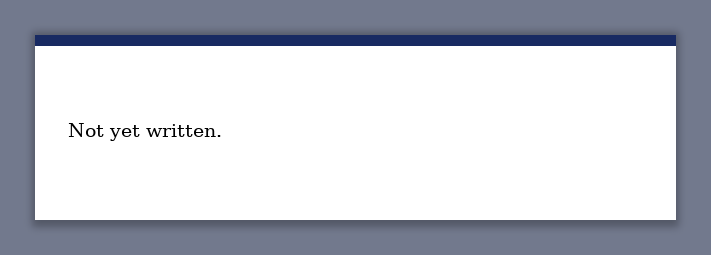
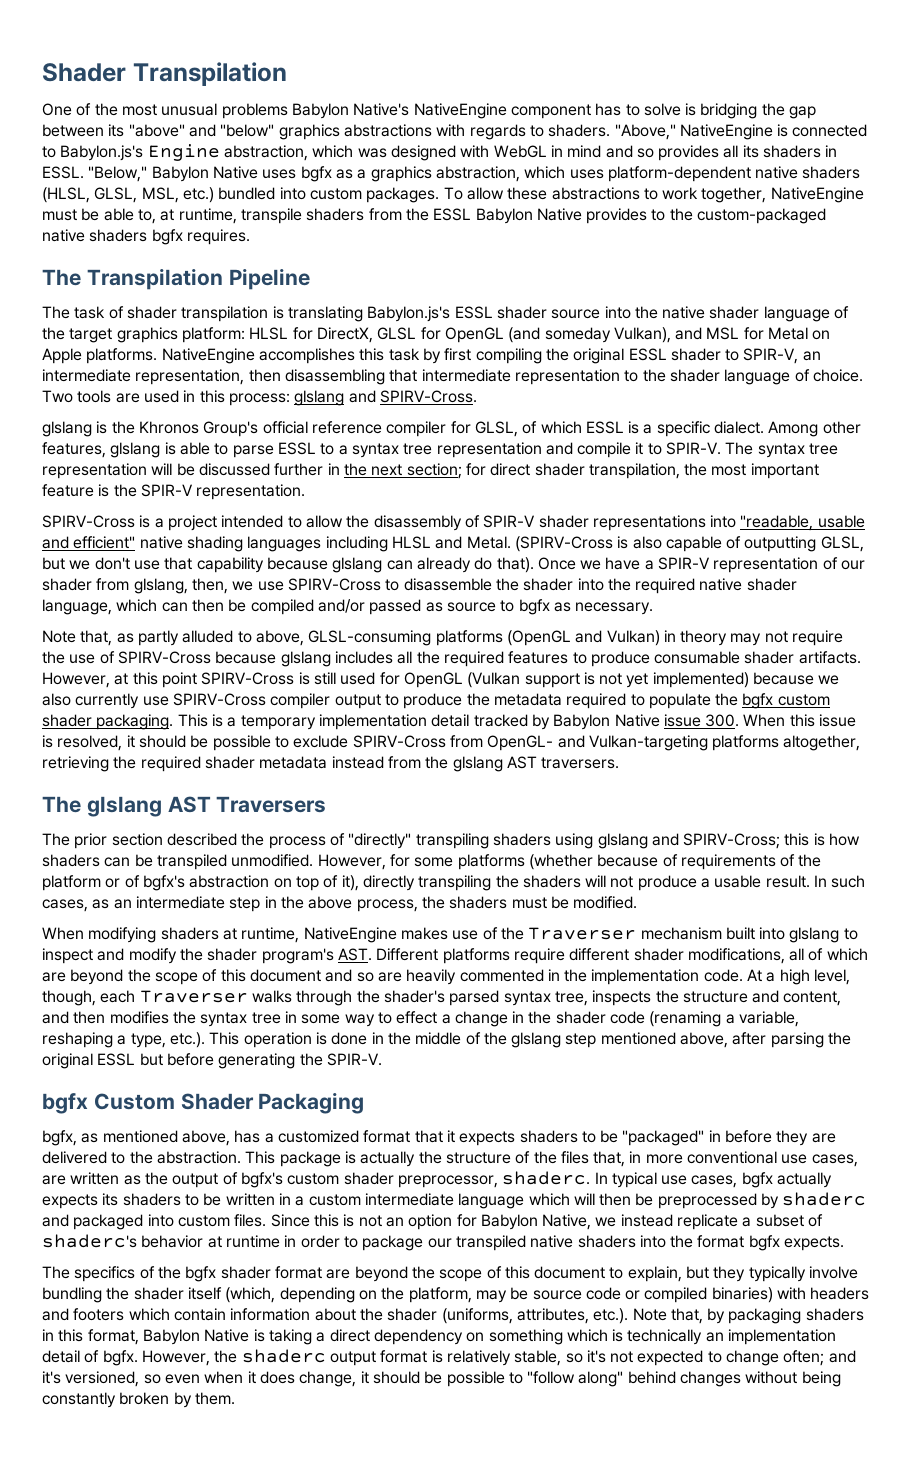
- Not yet written.
+ Shader Transpilation
+ One of the most unusual problems Babylon Native's NativeEngine component has to solve is bridging the gap between its "above" and "below" graphics abstractions with regards to shaders. "Above," NativeEngine is connected to Babylon.js's Engine abstraction, which was designed with WebGL in mind and so provides all its shaders in ESSL. "Below," Babylon Native uses bgfx as a graphics abstraction, which uses platform-dependent native shaders (HLSL, GLSL, MSL, etc.) bundled into custom packages. To allow these abstractions to work together, NativeEngine must be able to, at runtime, transpile shaders from the ESSL Babylon Native provides to the custom-packaged native shaders bgfx requires.
+ The Transpilation Pipeline
+ The task of shader transpilation is translating Babylon.js's ESSL shader source into the native shader language of the target graphics platform: HLSL for DirectX, GLSL for OpenGL (and someday Vulkan), and MSL for Metal on Apple platforms. NativeEngine accomplishes this task by first compiling the original ESSL shader to SPIR-V, an intermediate representation, then disassembling that intermediate representation to the shader language of choice. Two tools are used in this process: glslang and SPIRV-Cross.
+ glslang is the Khronos Group's official reference compiler for GLSL, of which ESSL is a specific dialect. Among other features, glslang is able to parse ESSL to a syntax tree representation and compile it to SPIR-V. The syntax tree representation will be discussed further in the next section; for direct shader transpilation, the most important feature is the SPIR-V representation.
+ SPIRV-Cross is a project intended to allow the disassembly of SPIR-V shader representations into "readable, usable and efficient" native shading languages including HLSL and Metal. (SPIRV-Cross is also capable of outputting GLSL, but we don't use that capability because glslang can already do that). Once we have a SPIR-V representation of our shader from glslang, then, we use SPIRV-Cross to disassemble the shader into the required native shader language, which can then be compiled and/or passed as source to bgfx as necessary.
+ Note that, as partly alluded to above, GLSL-consuming platforms (OpenGL and Vulkan) in theory may not require the use of SPIRV-Cross because glslang includes all the required features to produce consumable shader artifacts. However, at this point SPIRV-Cross is still used for OpenGL (Vulkan support is not yet implemented) because we also currently use SPIRV-Cross compiler output to produce the metadata required to populate the bgfx custom shader packaging. This is a temporary implementation detail tracked by Babylon Native issue 300. When this issue is resolved, it should be possible to exclude SPIRV-Cross from OpenGL- and Vulkan-targeting platforms altogether, retrieving the required shader metadata instead from the glslang AST traversers.
+ The glslang AST Traversers
+ The prior section described the process of "directly" transpiling shaders using glslang and SPIRV-Cross; this is how shaders can be transpiled unmodified. However, for some platforms (whether because of requirements of the platform or of bgfx's abstraction on top of it), directly transpiling the shaders will not produce a usable result. In such cases, as an intermediate step in the above process, the shaders must be modified.
+ When modifying shaders at runtime, NativeEngine makes use of the Traverser mechanism built into glslang to inspect and modify the shader program's AST. Different platforms require different shader modifications, all of which are beyond the scope of this document and so are heavily commented in the implementation code. At a high level, though, each Traverser walks through the shader's parsed syntax tree, inspects the structure and content, and then modifies the syntax tree in some way to effect a change in the shader code (renaming a variable, reshaping a type, etc.). This operation is done in the middle of the glslang step mentioned above, after parsing the original ESSL but before generating the SPIR-V.
+ bgfx Custom Shader Packaging
+ bgfx, as mentioned above, has a customized format that it expects shaders to be "packaged" in before they are delivered to the abstraction. This package is actually the structure of the files that, in more conventional use cases, are written as the output of bgfx's custom shader preprocessor, shaderc. In typical use cases, bgfx actually expects its shaders to be written in a custom intermediate language which will then be preprocessed by shaderc and packaged into custom files. Since this is not an option for Babylon Native, we instead replicate a subset of shaderc's behavior at runtime in order to package our transpiled native shaders into the format bgfx expects.
+ The specifics of the bgfx shader format are beyond the scope of this document to explain, but they typically involve bundling the shader itself (which, depending on the platform, may be source code or compiled binaries) with headers and footers which contain information about the shader (uniforms, attributes, etc.). Note that, by packaging shaders in this format, Babylon Native is taking a direct dependency on something which is technically an implementation detail of bgfx. However, the shaderc output format is relatively stable, so it's not expected to change often; and it's versioned, so even when it does change, it should be possible to "follow along" behind changes without being constantly broken by them.

